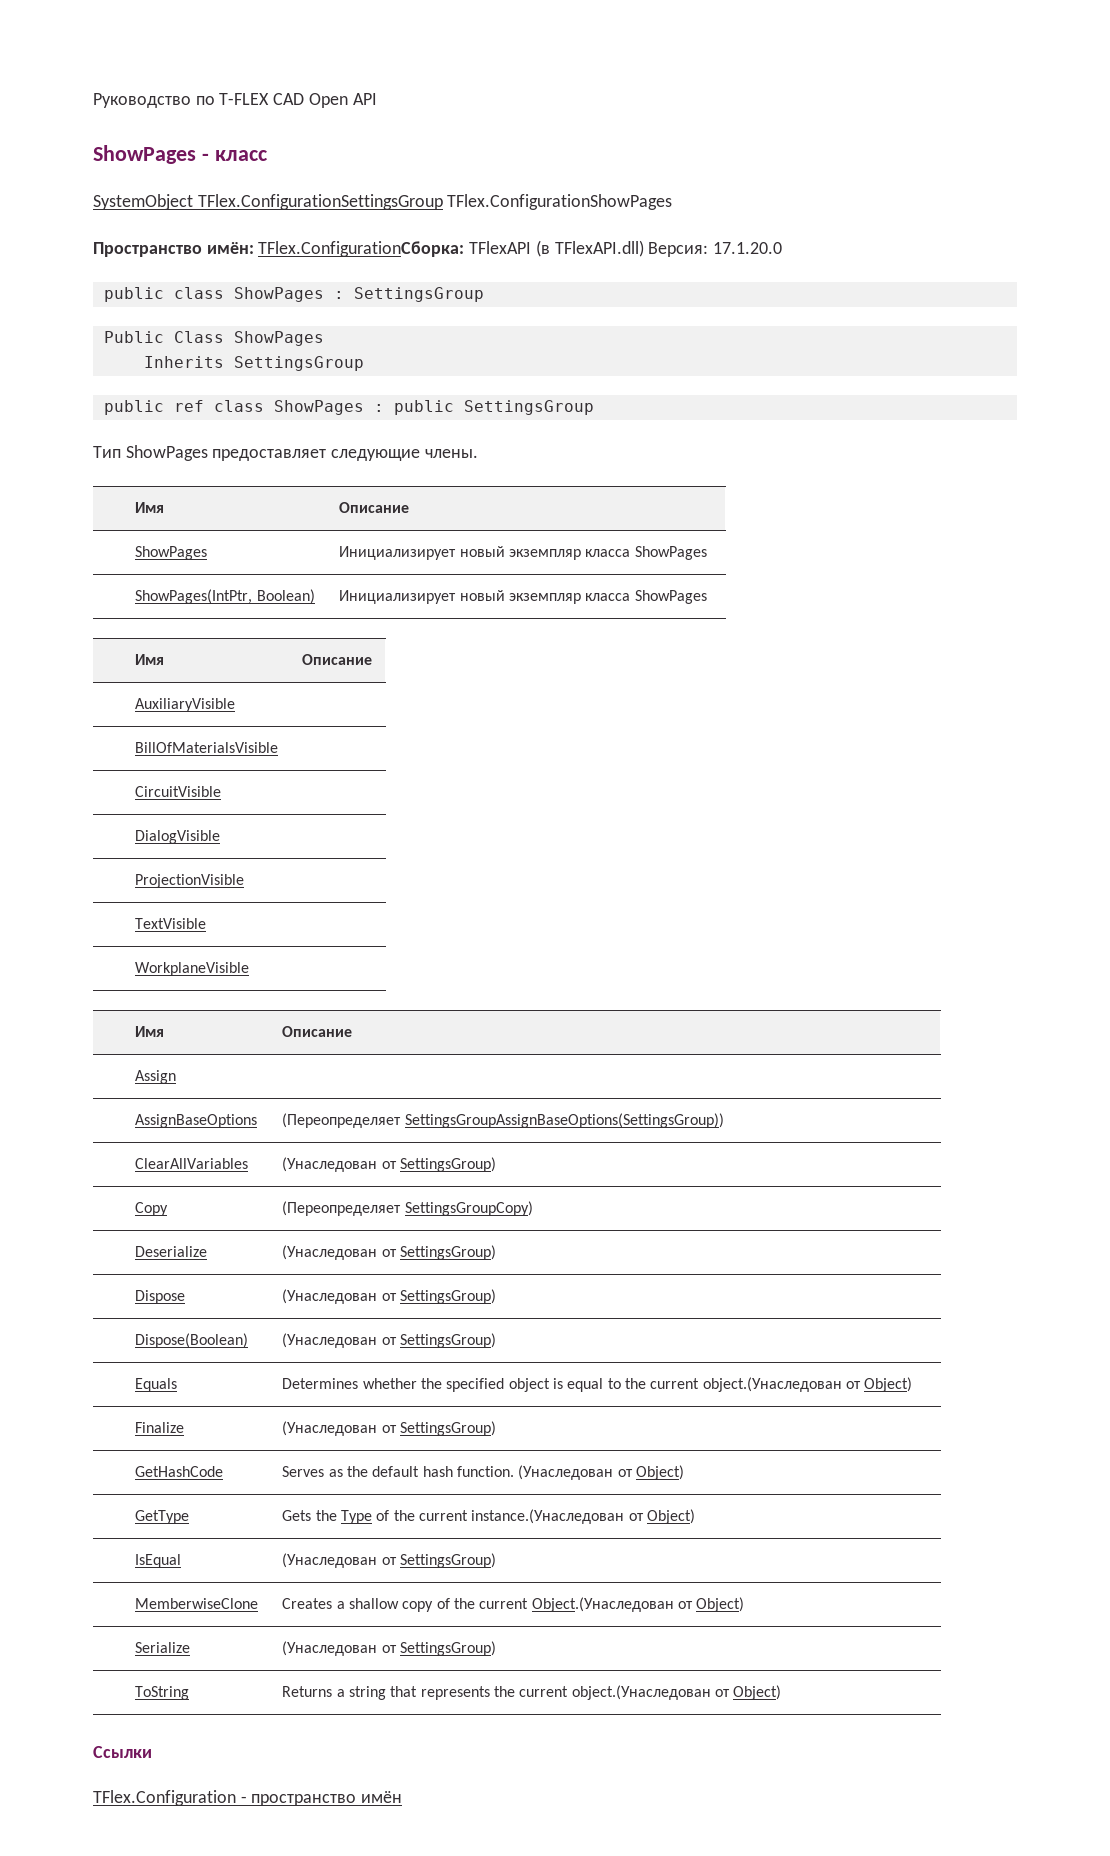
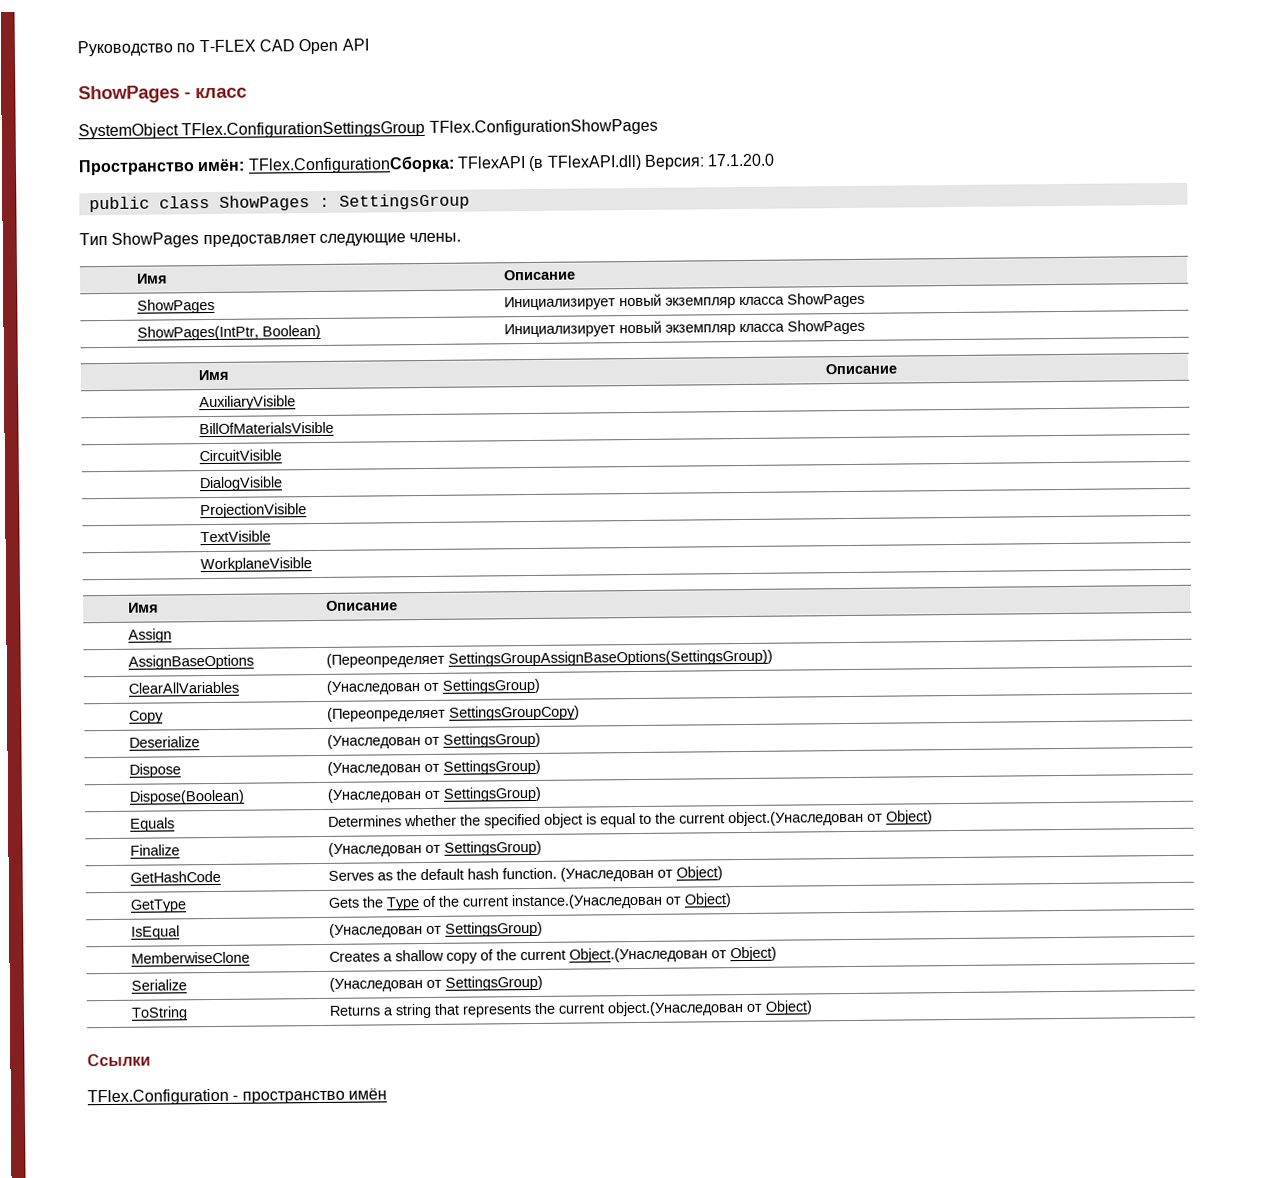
- Public Class ShowPages
- Inherits SettingsGroup
- public ref class ShowPages : public SettingsGroup

